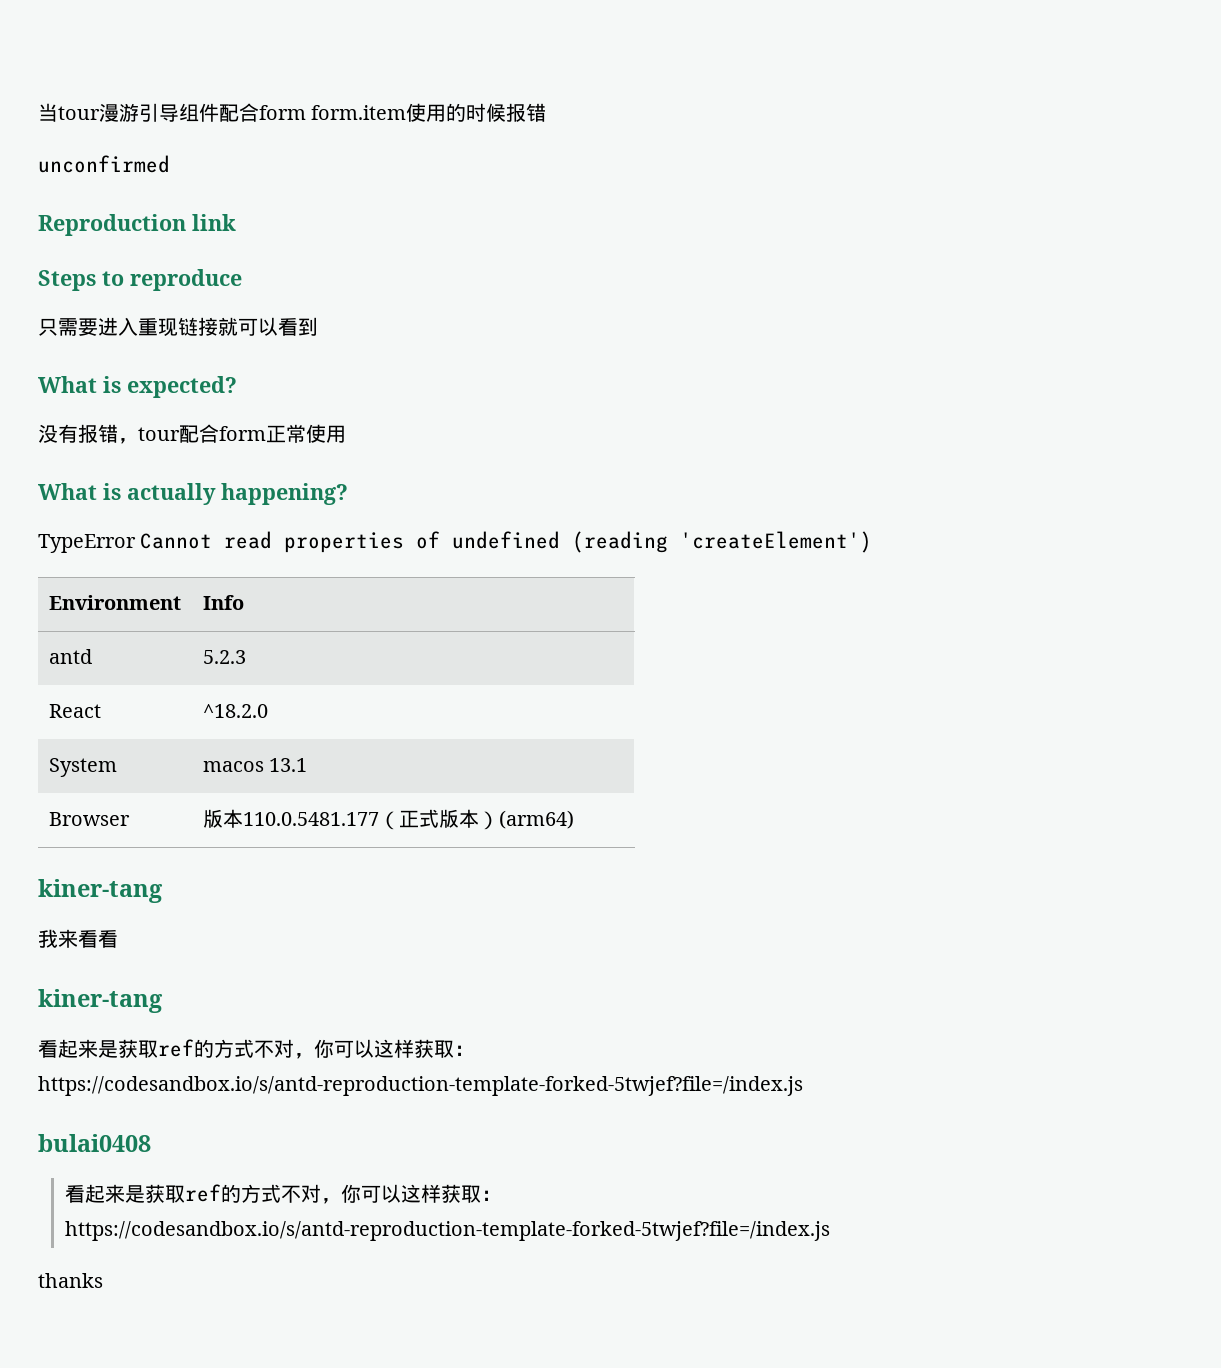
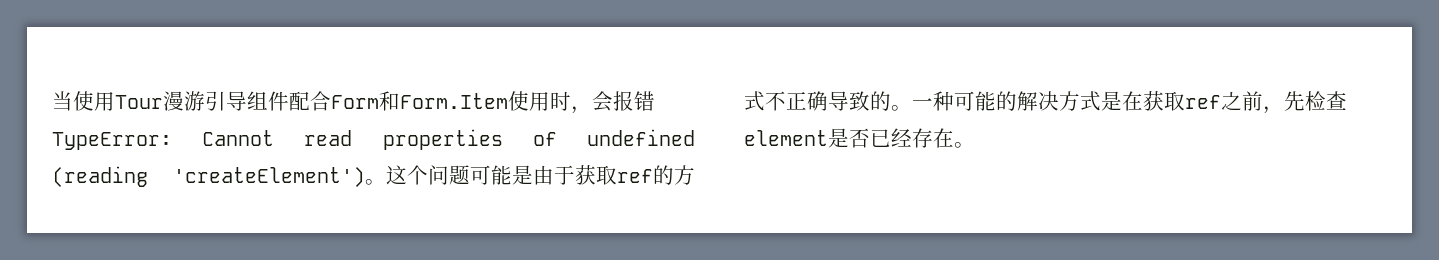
- 当tour漫游引导组件配合form form.item使用的时候报错
- unconfirmed
- Reproduction link
- Steps to reproduce
- 只需要进入重现链接就可以看到
- What is expected?
- 没有报错，tour配合form正常使用
- What is actually happening?
- TypeError Cannot read properties of undefined (reading 'createElement')
- Environment | Info
- antd | 5.2.3
- React | ^18.2.0
- System | macos 13.1
- Browser | 版本110.0.5481.177（正式版本）(arm64)
- kiner-tang
- 我来看看
- kiner-tang
- 看起来是获取ref的方式不对，你可以这样获取：https://codesandbox.io/s/antd-reproduction-template-forked-5twjef?file=/index.js
- bulai0408
- 看起来是获取ref的方式不对，你可以这样获取：https://codesandbox.io/s/antd-reproduction-template-forked-5twjef?file=/index.js
- thanks
+ 当使用Tour漫游引导组件配合Form和Form.Item使用时，会报错TypeError: Cannot read properties of undefined (reading 'createElement')。这个问题可能是由于获取ref的方式不正确导致的。一种可能的解决方式是在获取ref之前，先检查element是否已经存在。

